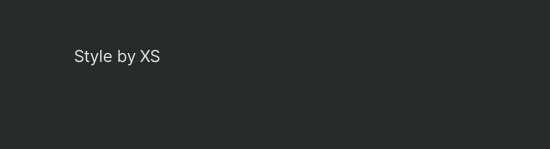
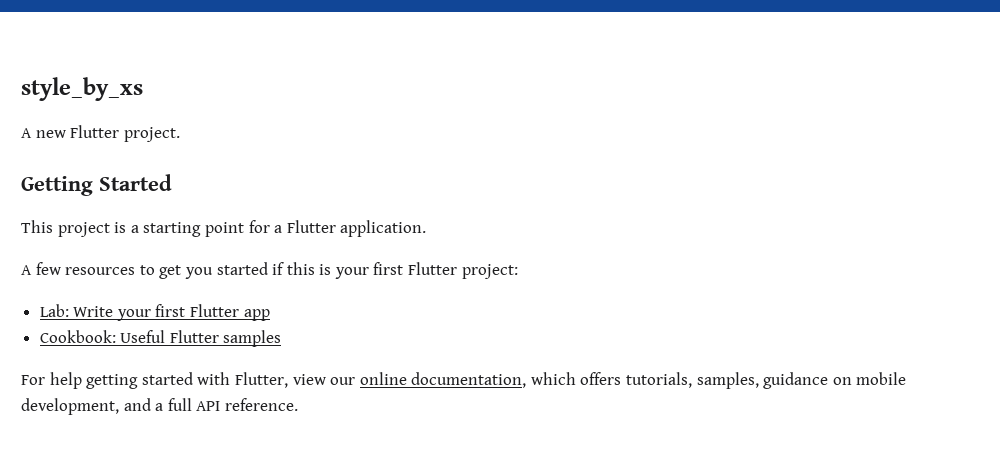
- Style by XS
+ style_by_xs
+ A new Flutter project.
+ Getting Started
+ This project is a starting point for a Flutter application.
+ A few resources to get you started if this is your first Flutter project:
+ Lab: Write your first Flutter app
+ Cookbook: Useful Flutter samples
+ For help getting started with Flutter, view our online documentation, which offers tutorials, samples, guidance on mobile development, and a full API reference.

